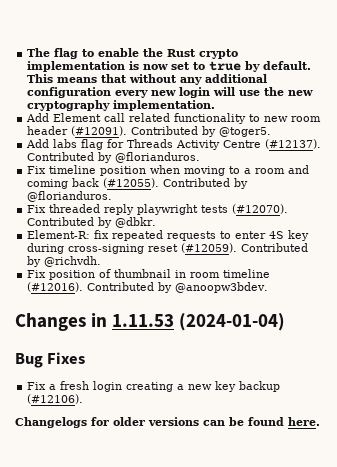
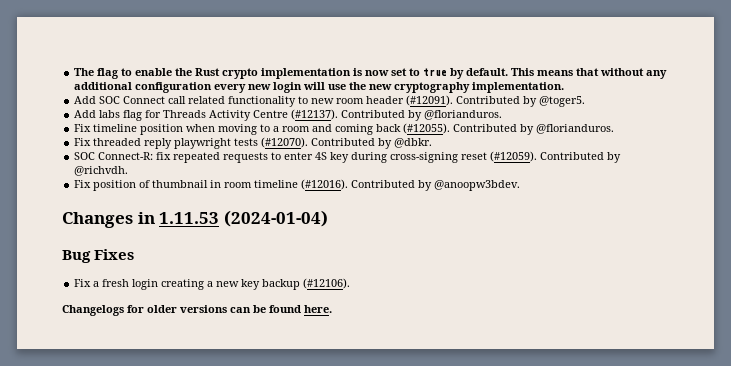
- Add Element call related functionality to new room header (#12091).
+ Add SOC Connect call related functionality to new room header (#12091).
- Element-R: fix repeated requests to enter 4S key during cross-signing reset (#12059).
+ SOC Connect-R: fix repeated requests to enter 4S key during cross-signing reset (#12059).

